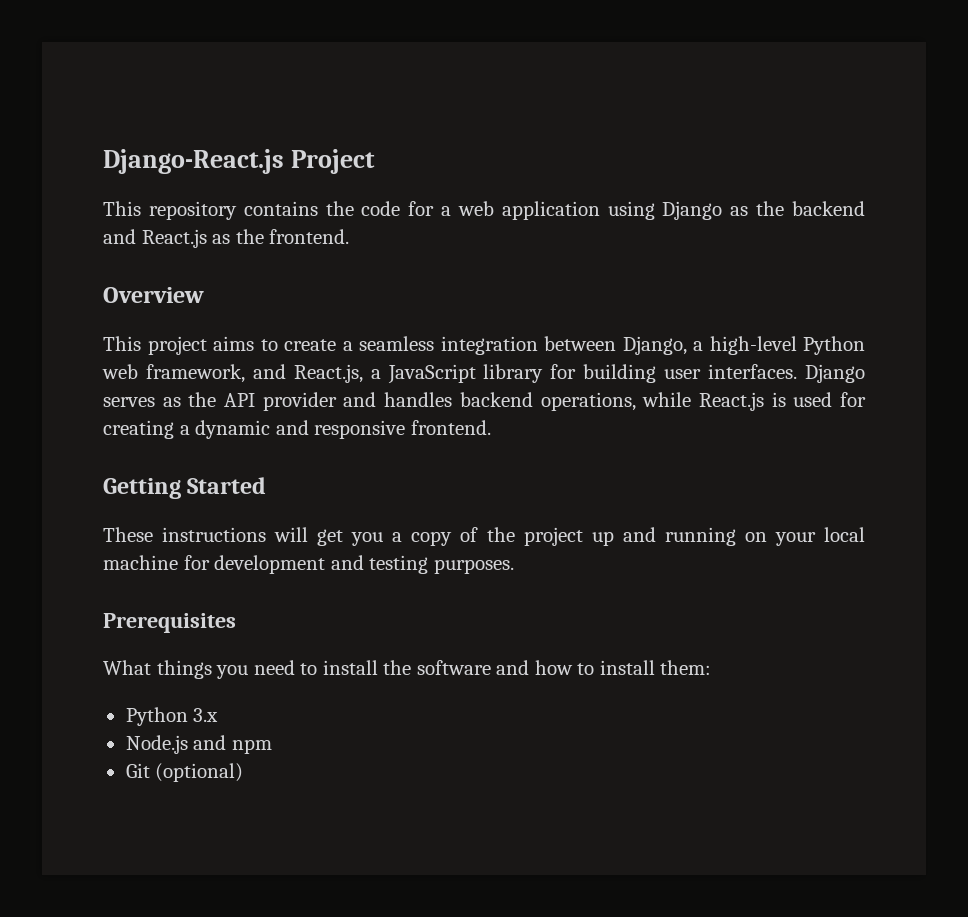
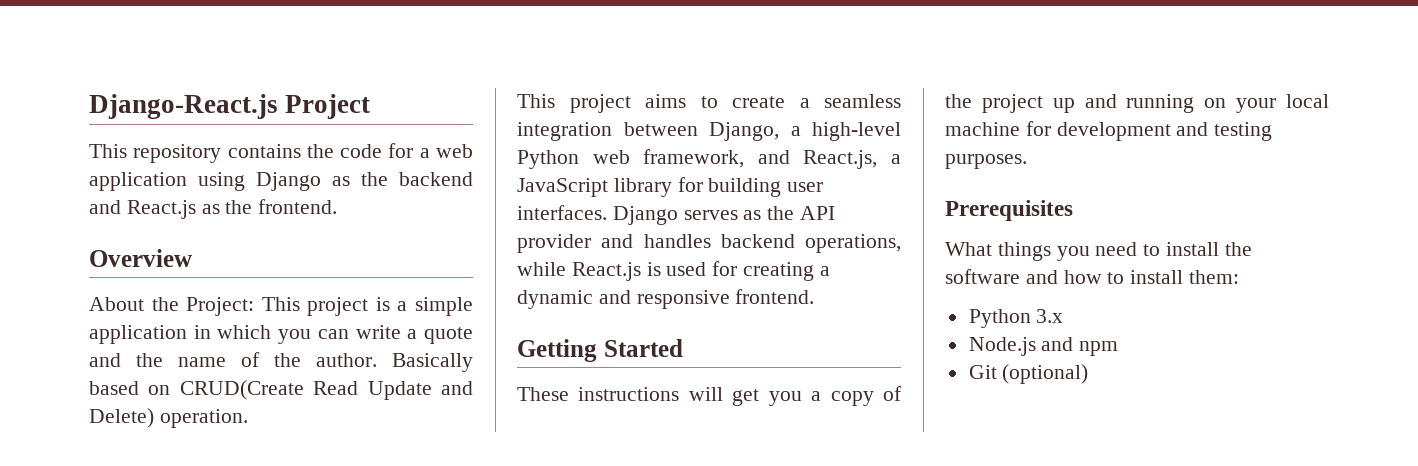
+ About the Project: This project is a simple application in which you can write a quote and the name of the author. Basically based on CRUD(Create Read Update and Delete) operation.

